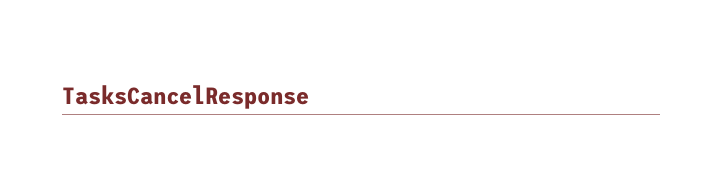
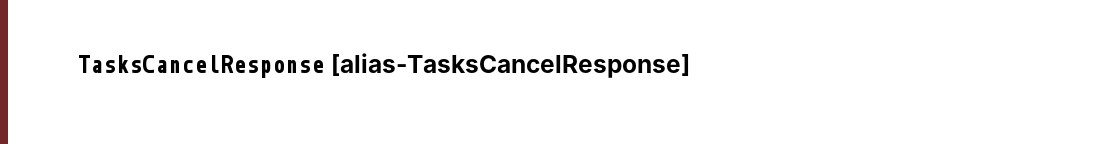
- TasksCancelResponse
+ TasksCancelResponse [alias-TasksCancelResponse]

